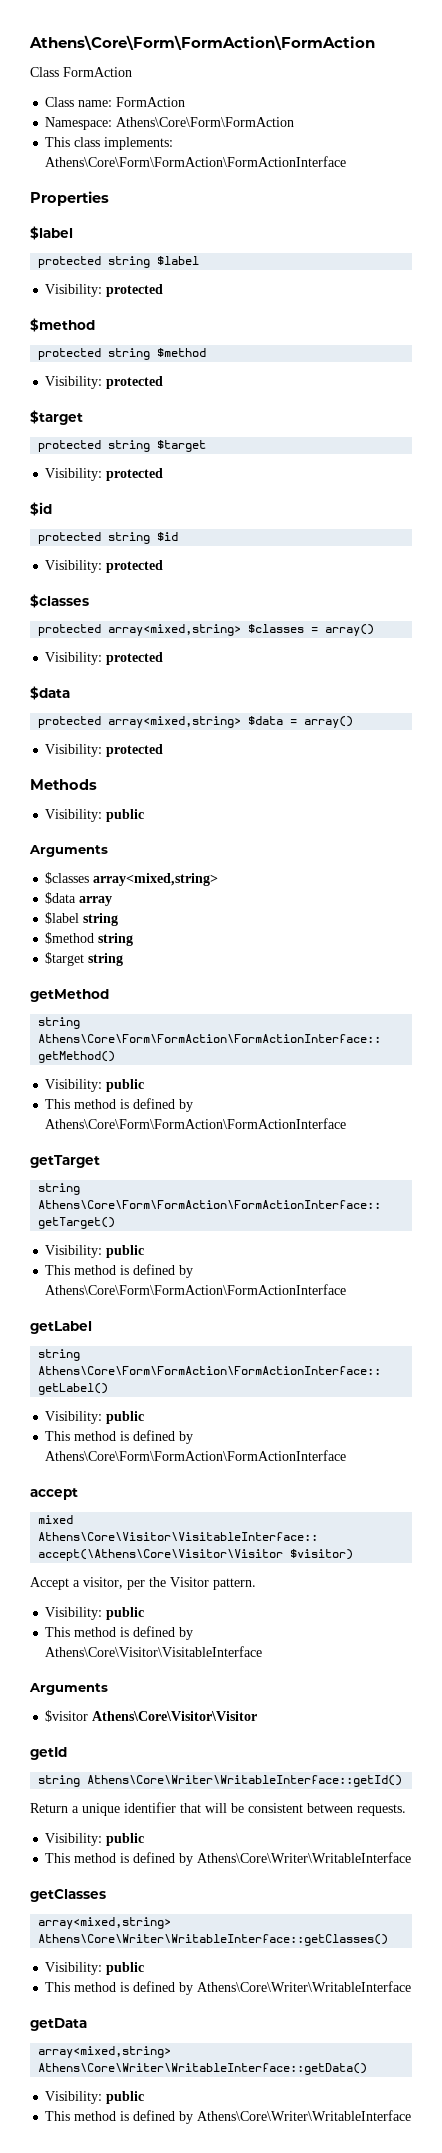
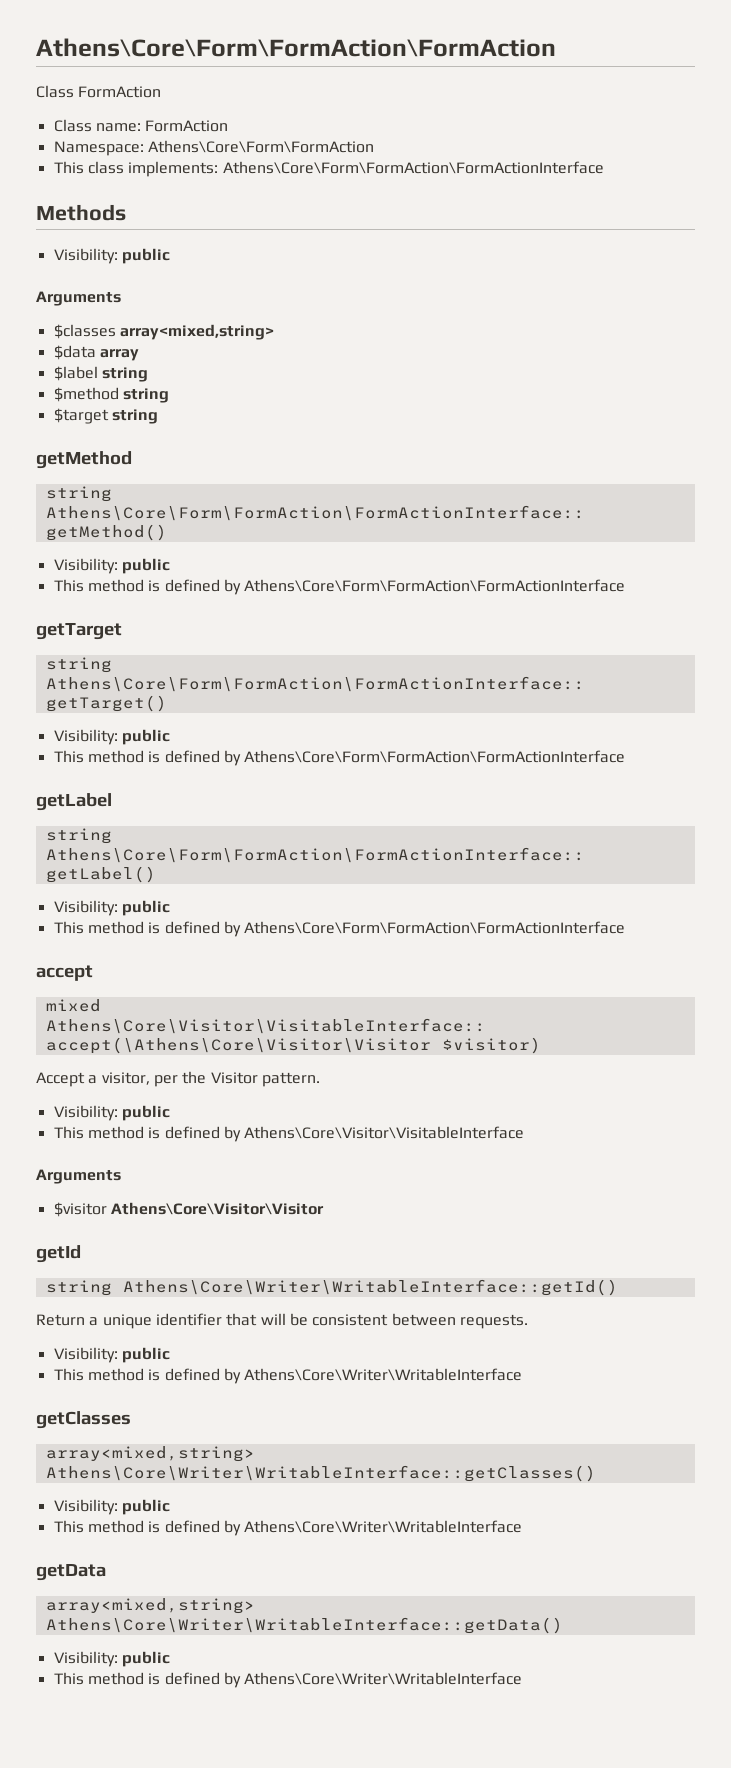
- Properties
- $label
- protected string $label
- Visibility: protected
- $method
- protected string $method
- Visibility: protected
- $target
- protected string $target
- Visibility: protected
- $id
- protected string $id
- Visibility: protected
- $classes
- protected array<mixed,string> $classes = array()
- Visibility: protected
- $data
- protected array<mixed,string> $data = array()
- Visibility: protected

